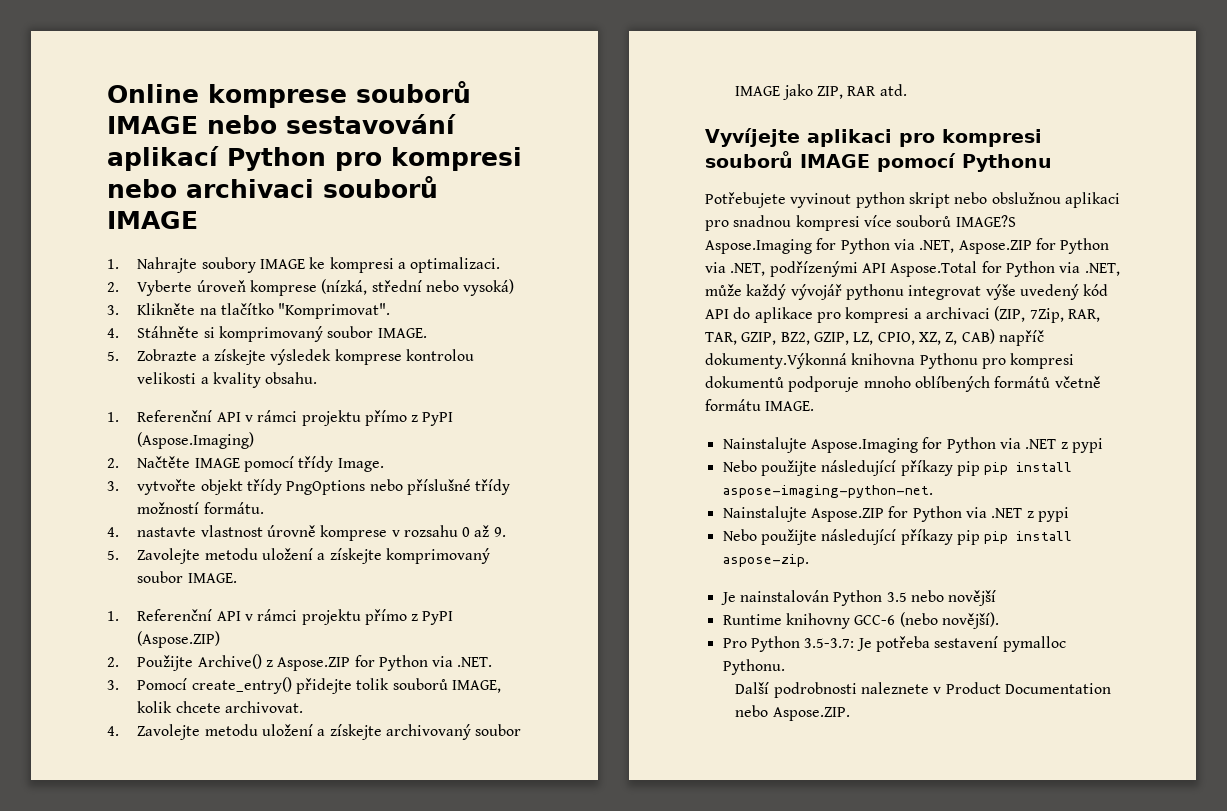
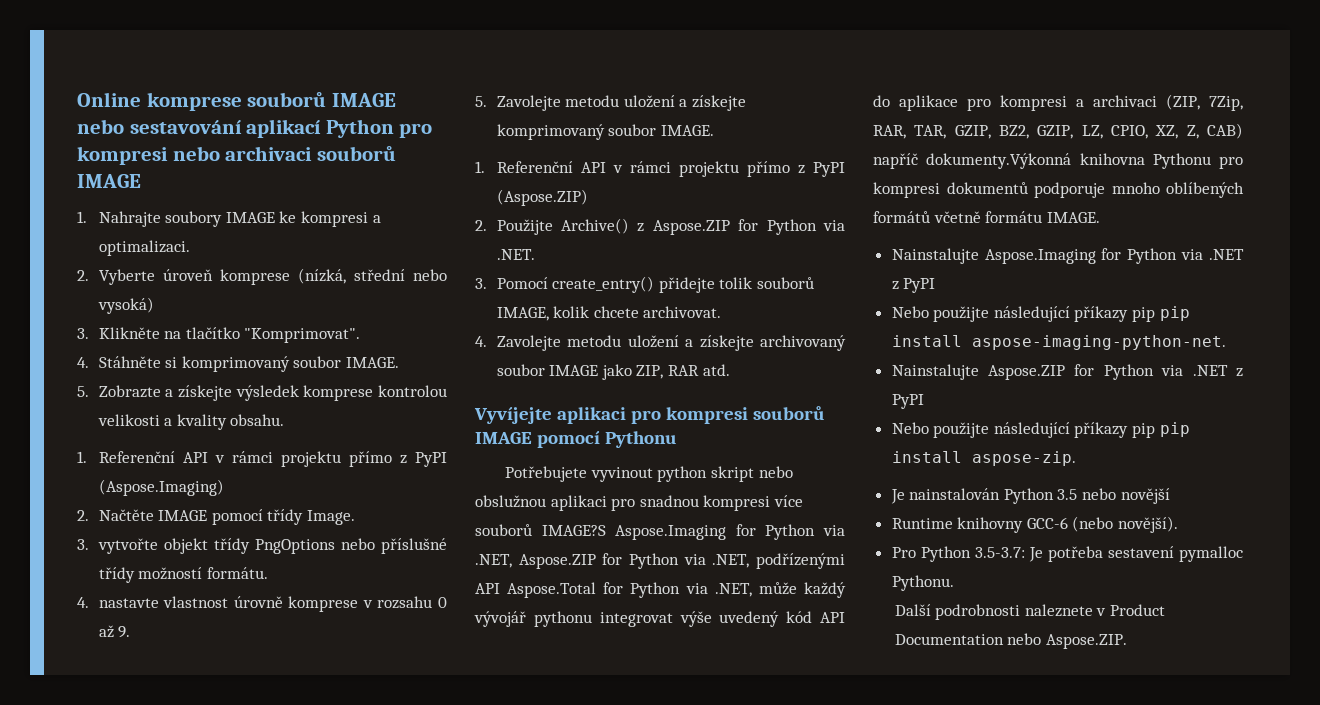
- Nainstalujte Aspose.Imaging for Python via .NET z pypi
+ Nainstalujte Aspose.Imaging for Python via .NET z PyPI
- Nainstalujte Aspose.ZIP for Python via .NET z pypi
+ Nainstalujte Aspose.ZIP for Python via .NET z PyPI

